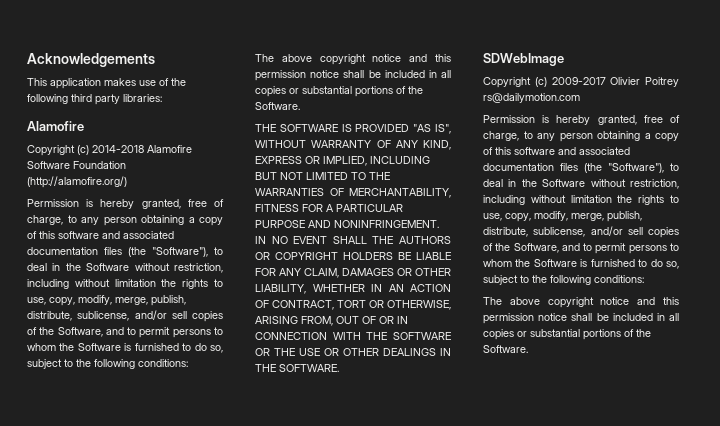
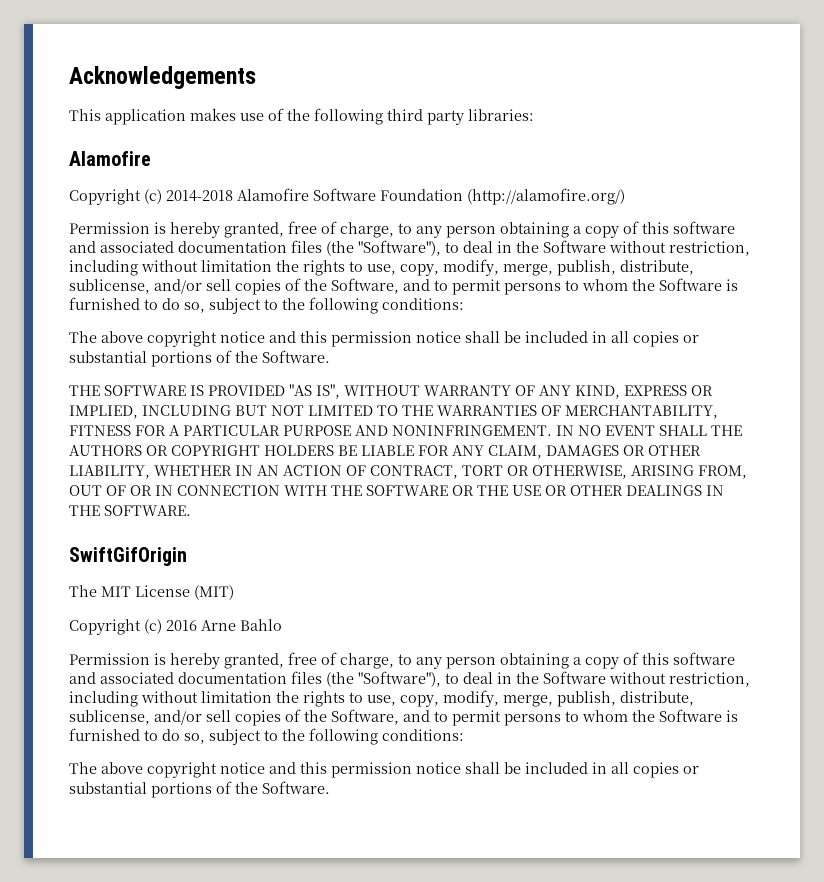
- SDWebImage
- Copyright (c) 2009-2017 Olivier Poitrey rs@dailymotion.com
+ SwiftGifOrigin
+ The MIT License (MIT)
+ Copyright (c) 2016 Arne Bahlo

